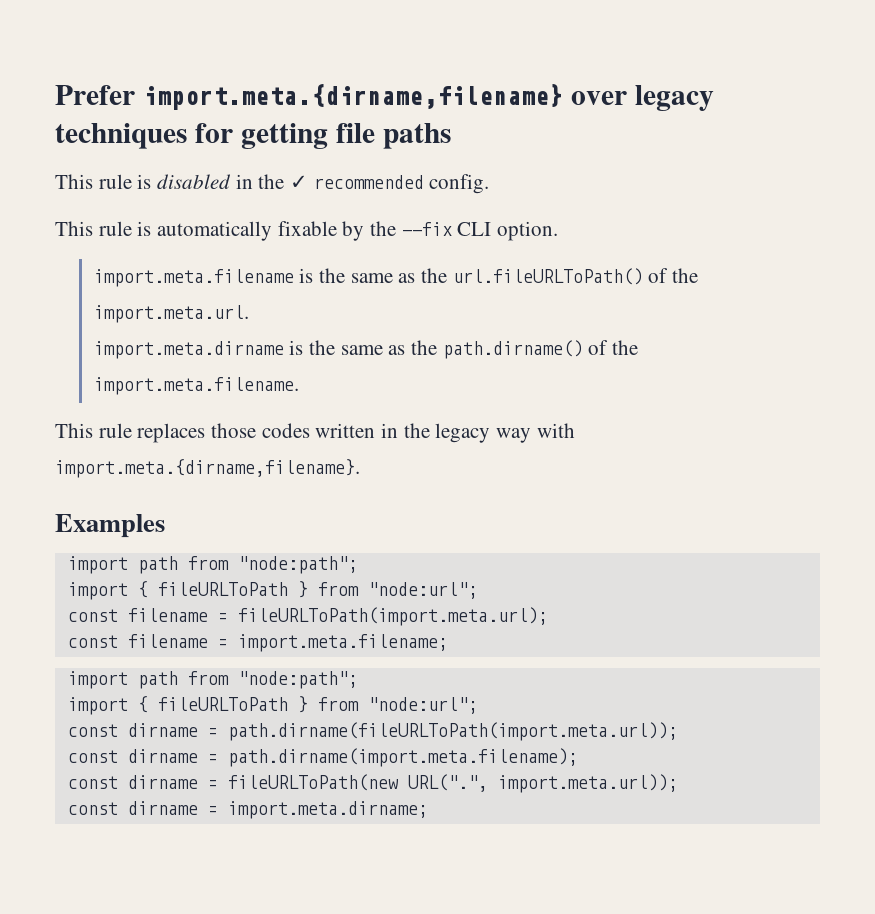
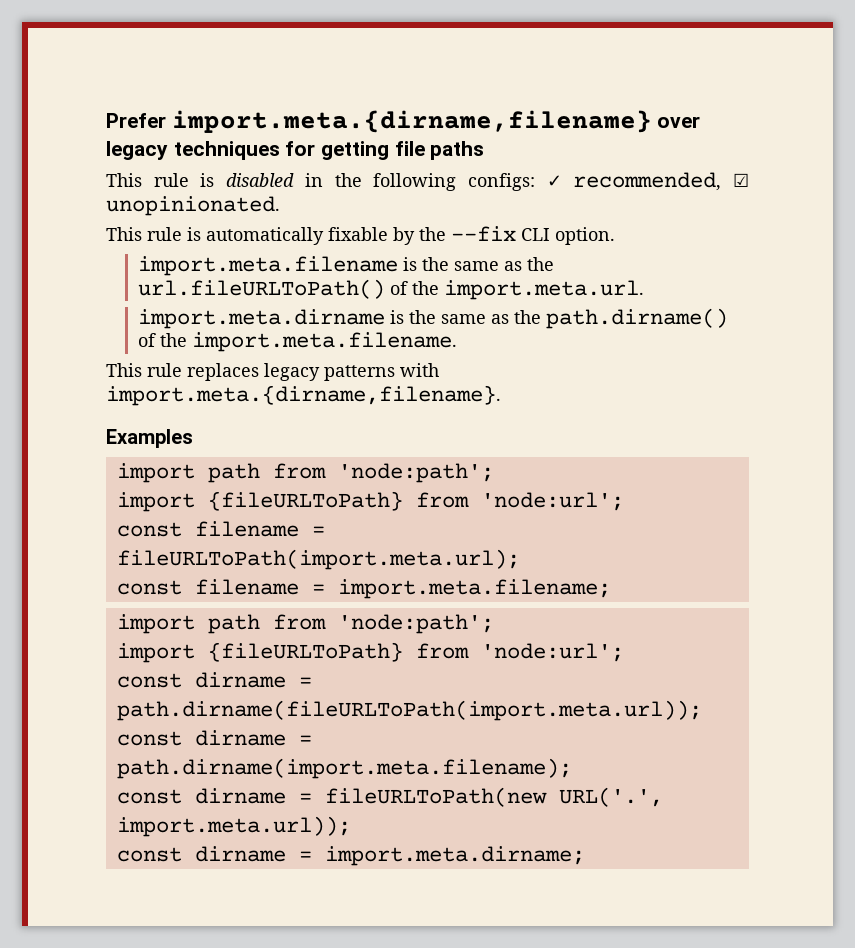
- This rule is disabled in the ✓ recommended config.
+ This rule is disabled in the following configs: ✓ recommended, ☑ unopinionated.
- This rule replaces those codes written in the legacy way with import.meta.{dirname,filename}.
+ This rule replaces legacy patterns with import.meta.{dirname,filename}.
  Examples
- import path from "node:path";
- import { fileURLToPath } from "node:url";
+ import path from 'node:path';
+ import {fileURLToPath} from 'node:url';
  const filename = import.meta.filename;
- import path from "node:path";
- import { fileURLToPath } from "node:url";
+ import path from 'node:path';
+ import {fileURLToPath} from 'node:url';
- const dirname = fileURLToPath(new URL(".", import.meta.url));
+ const dirname = fileURLToPath(new URL('.', import.meta.url));

